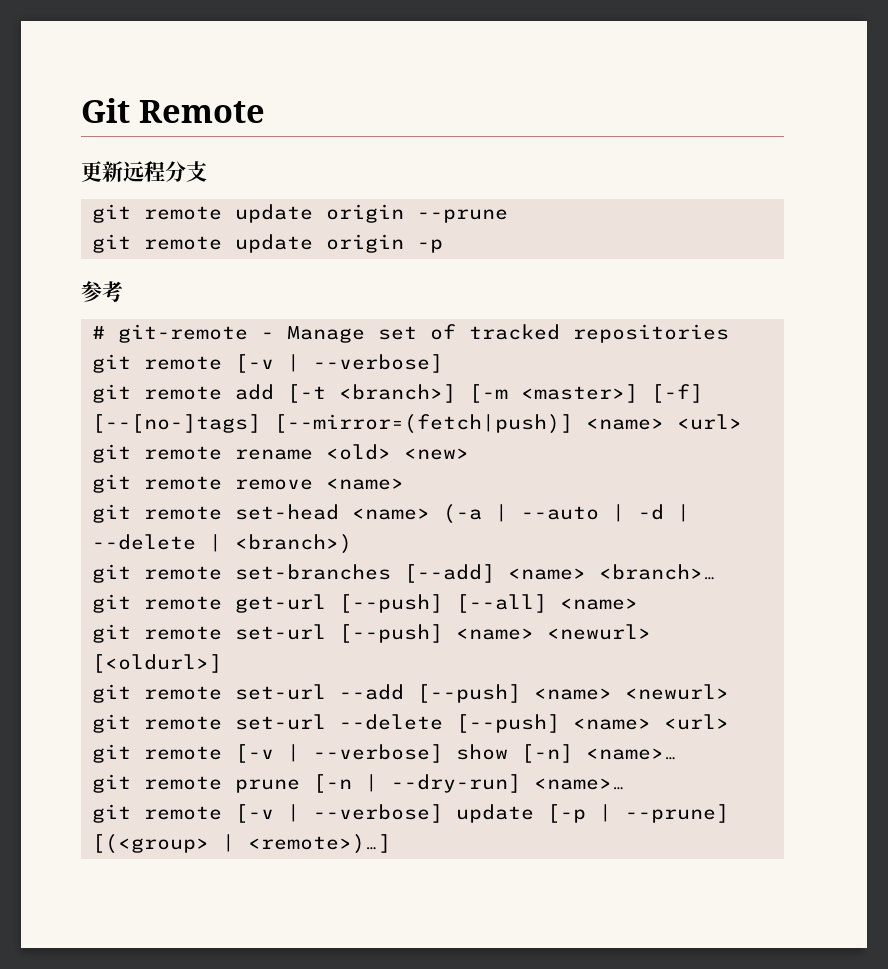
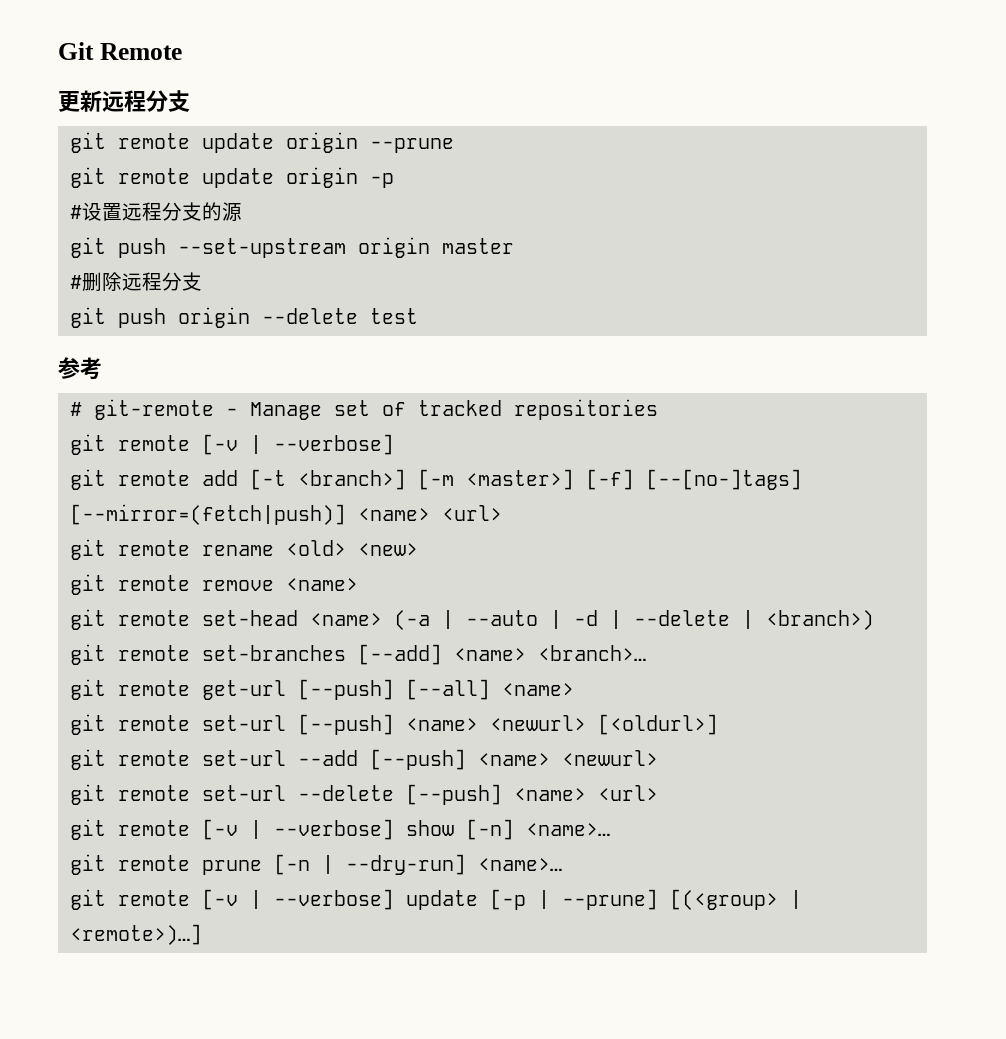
+ #设置远程分支的源
+ git push --set-upstream origin master
+ #删除远程分支
+ git push origin --delete test

